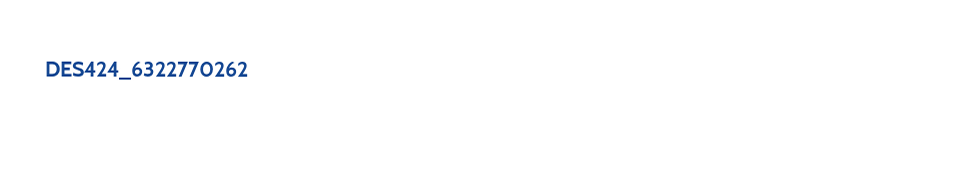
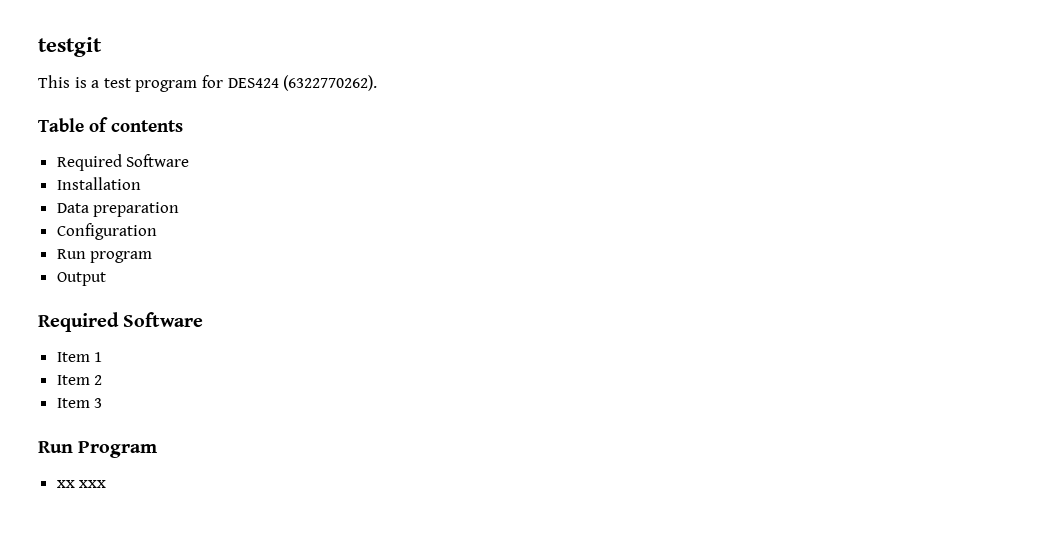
- DES424_6322770262
+ testgit
+ This is a test program for DES424 (6322770262).
+ Table of contents
+ Required Software
+ Installation
+ Data preparation
+ Configuration
+ Run program
+ Output
+ Required Software
+ Item 1
+ Item 2
+ Item 3
+ Run Program
+ xx xxx

